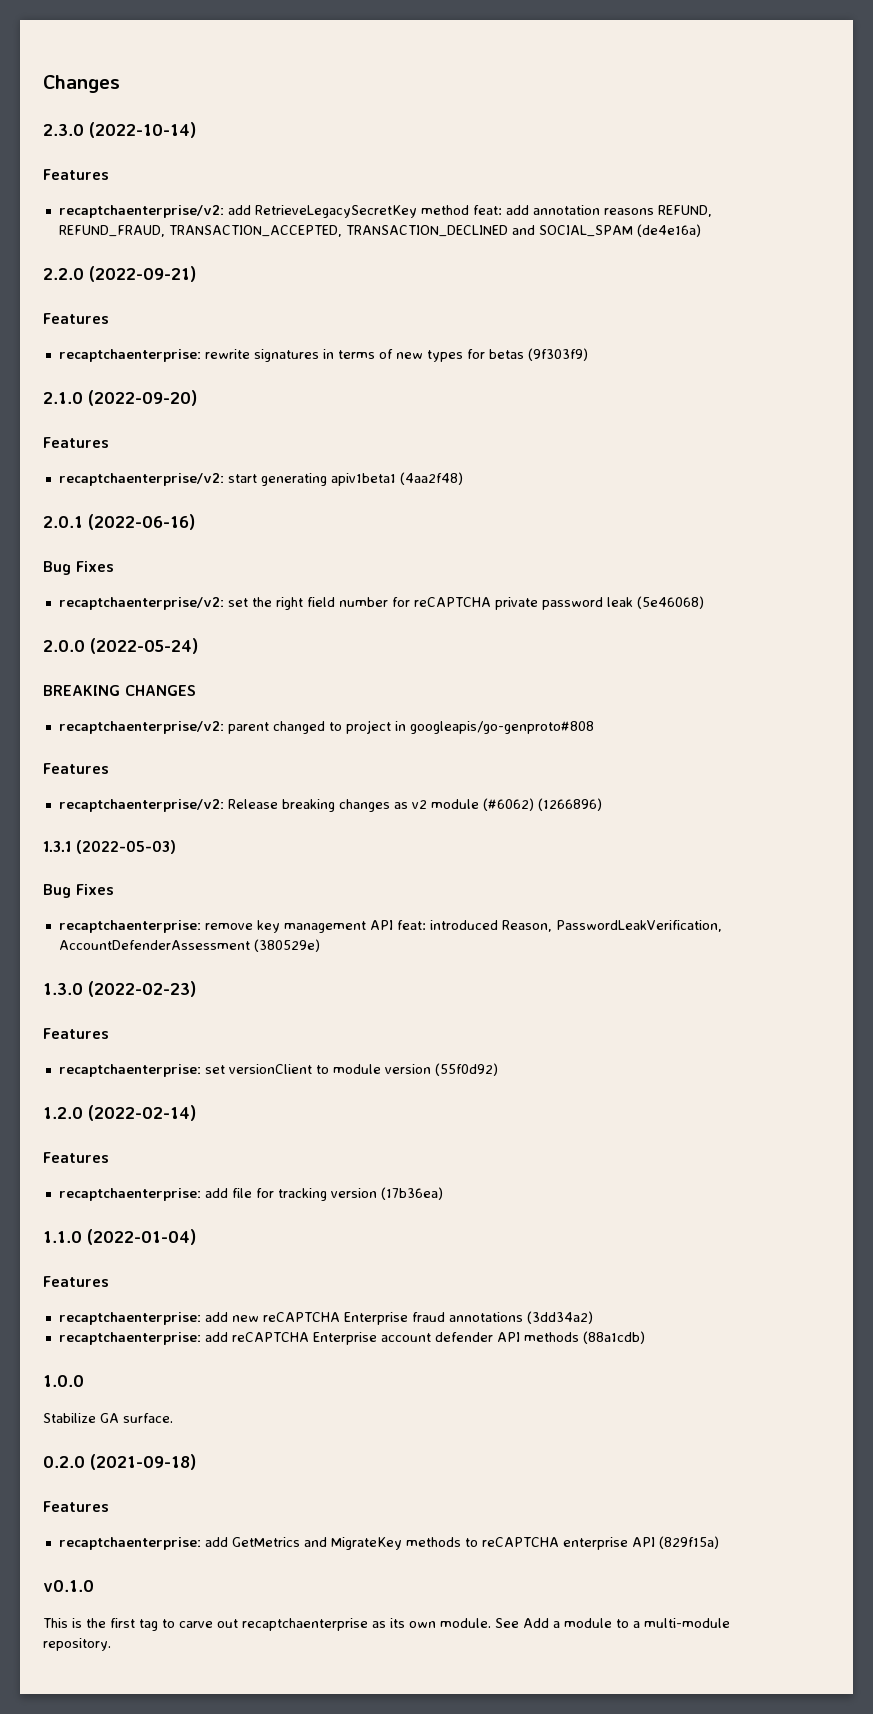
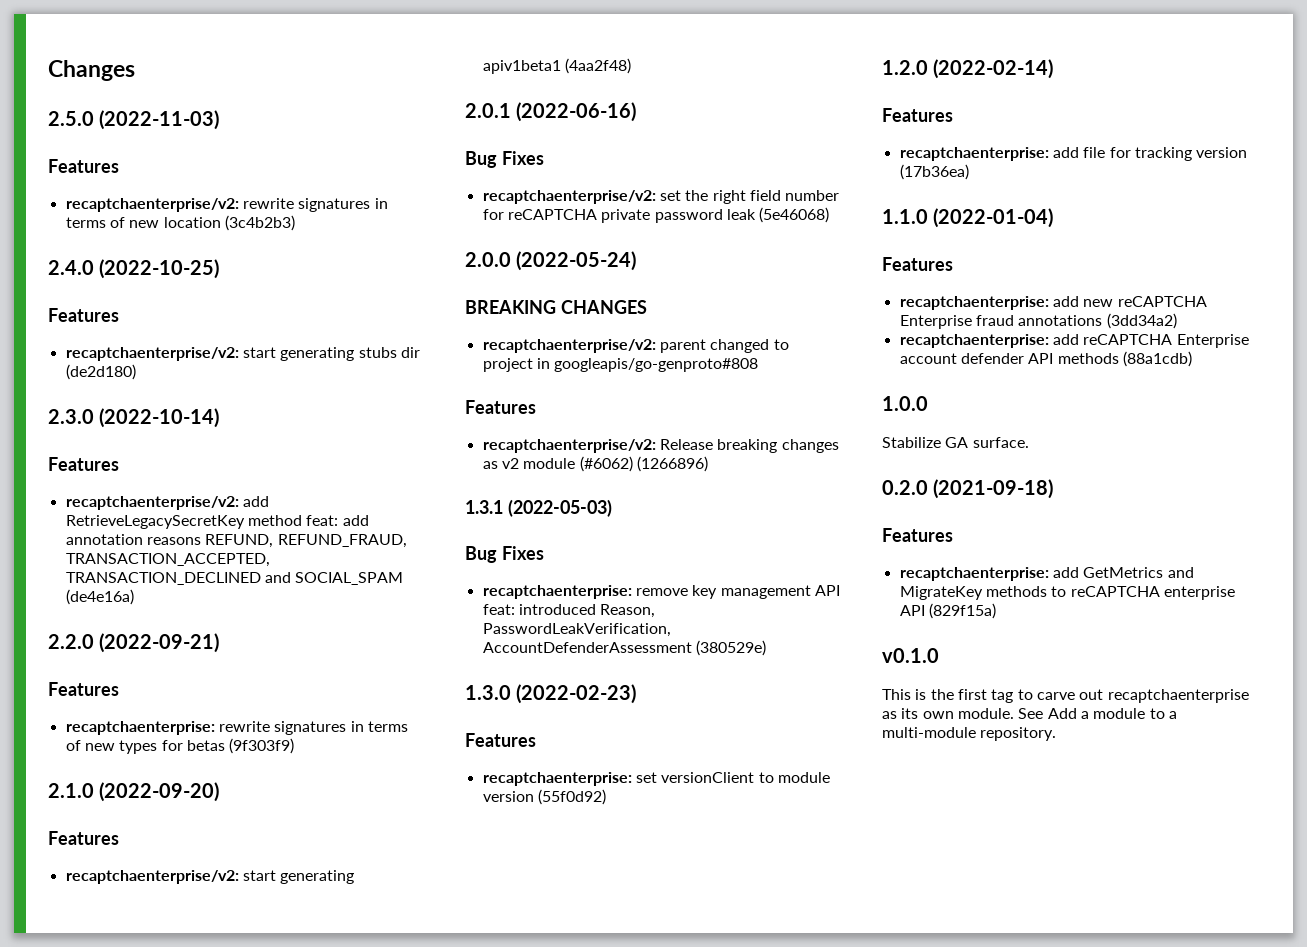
+ 2.5.0 (2022-11-03)
+ Features
+ recaptchaenterprise/v2: rewrite signatures in terms of new location (3c4b2b3)
+ 2.4.0 (2022-10-25)
+ Features
+ recaptchaenterprise/v2: start generating stubs dir (de2d180)

